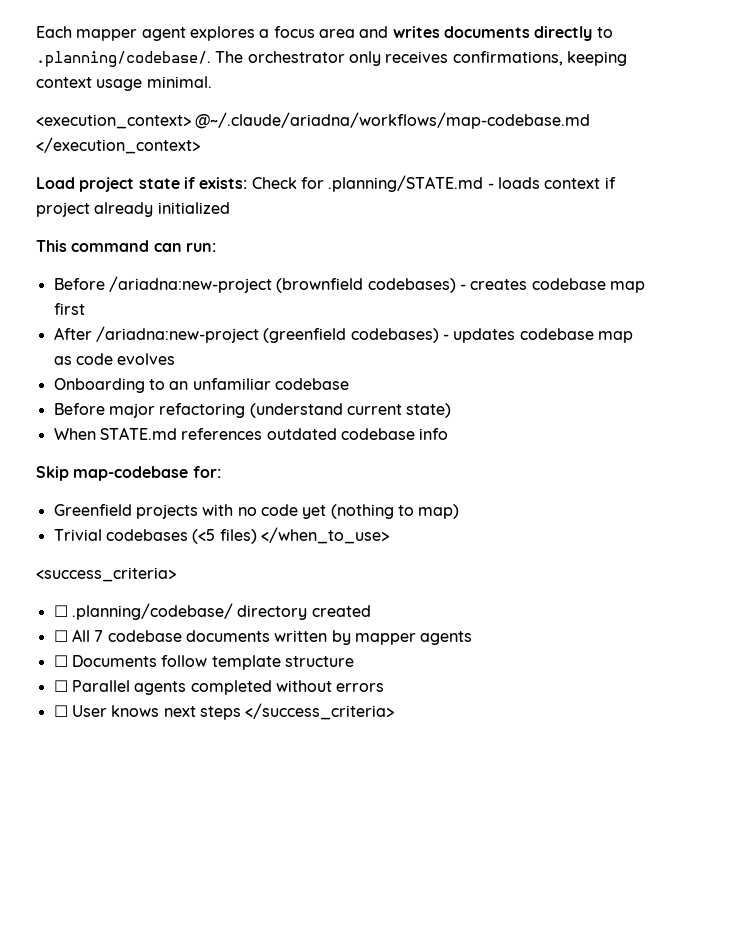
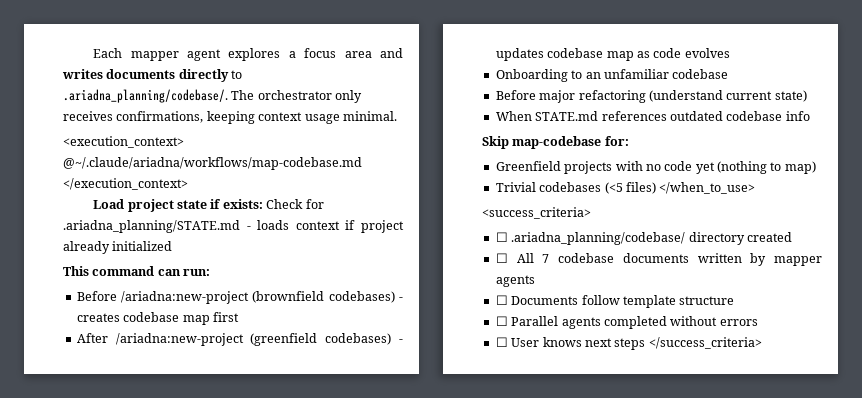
- Each mapper agent explores a focus area and writes documents directly to .planning/codebase/. The orchestrator only receives confirmations, keeping context usage minimal.
+ Each mapper agent explores a focus area and writes documents directly to .ariadna_planning/codebase/. The orchestrator only receives confirmations, keeping context usage minimal.
- Load project state if exists: Check for .planning/STATE.md - loads context if project already initialized
+ Load project state if exists: Check for .ariadna_planning/STATE.md - loads context if project already initialized
- ☐ .planning/codebase/ directory created
+ ☐ .ariadna_planning/codebase/ directory created

